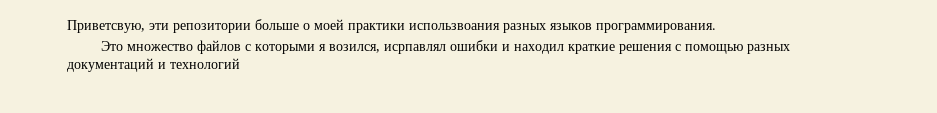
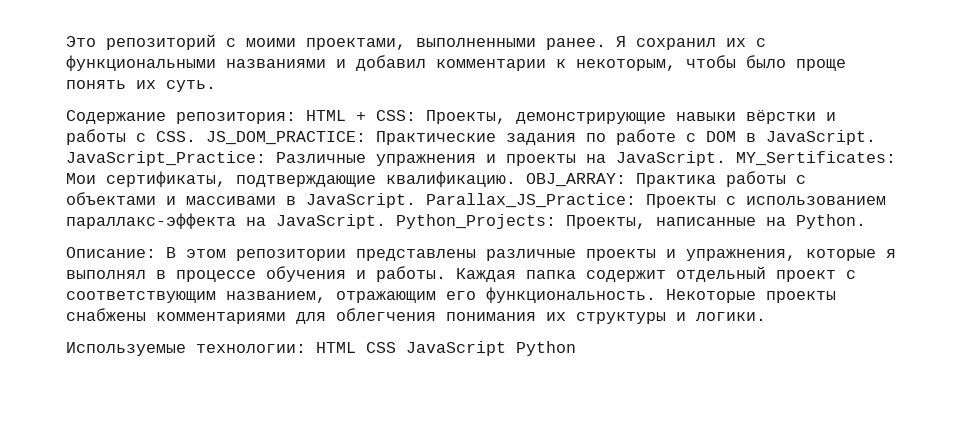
- Приветсвую, эти репозитории больше о моей практики использвоания разных языков программирования.
- Это множество файлов с которыми я возился, исрпавлял ошибки и находил краткие решения с помощью разных документаций и технологий
+ Это репозиторий с моими проектами, выполненными ранее. Я сохранил их с функциональными названиями и добавил комментарии к некоторым, чтобы было проще понять их суть.
+ Содержание репозитория: HTML + CSS: Проекты, демонстрирующие навыки вёрстки и работы с CSS. JS_DOM_PRACTICE: Практические задания по работе с DOM в JavaScript. JavaScript_Practice: Различные упражнения и проекты на JavaScript. MY_Sertificates: Мои сертификаты, подтверждающие квалификацию. OBJ_ARRAY: Практика работы с объектами и массивами в JavaScript. Parallax_JS_Practice: Проекты с использованием параллакс-эффекта на JavaScript. Python_Projects: Проекты, написанные на Python.
+ Описание: В этом репозитории представлены различные проекты и упражнения, которые я выполнял в процессе обучения и работы. Каждая папка содержит отдельный проект с соответствующим названием, отражающим его функциональность. Некоторые проекты снабжены комментариями для облегчения понимания их структуры и логики.
+ Используемые технологии: HTML CSS JavaScript Python

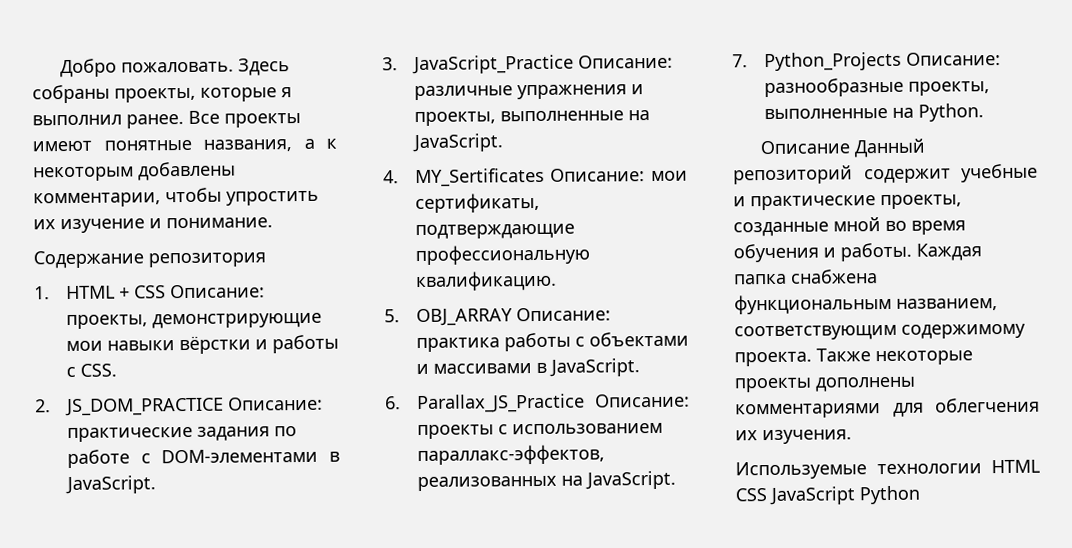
- Это репозиторий с моими проектами, выполненными ранее. Я сохранил их с функциональными названиями и добавил комментарии к некоторым, чтобы было проще понять их суть.
- Содержание репозитория: HTML + CSS: Проекты, демонстрирующие навыки вёрстки и работы с CSS. JS_DOM_PRACTICE: Практические задания по работе с DOM в JavaScript. JavaScript_Practice: Различные упражнения и проекты на JavaScript. MY_Sertificates: Мои сертификаты, подтверждающие квалификацию. OBJ_ARRAY: Практика работы с объектами и массивами в JavaScript. Parallax_JS_Practice: Проекты с использованием параллакс-эффекта на JavaScript. Python_Projects: Проекты, написанные на Python.
- Описание: В этом репозитории представлены различные проекты и упражнения, которые я выполнял в процессе обучения и работы.
+ Добро пожаловать. Здесь собраны проекты, которые я выполнил ранее. Все проекты имеют понятные названия, а к некоторым добавлены комментарии, чтобы упростить их изучение и понимание.
+ Содержание репозитория
+ 1. HTML + CSS Описание: проекты, демонстрирующие мои навыки вёрстки и работы с CSS.
+ 2. JS_DOM_PRACTICE Описание: практические задания по работе с DOM-элементами в JavaScript.
+ 3. JavaScript_Practice Описание: различные упражнения и проекты, выполненные на JavaScript.
+ 4. MY_Sertificates Описание: мои сертификаты, подтверждающие профессиональную квалификацию.
+ 5. OBJ_ARRAY Описание: практика работы с объектами и массивами в JavaScript.
+ 6. Parallax_JS_Practice Описание: проекты с использованием параллакс-эффектов, реализованных на JavaScript.
+ 7. Python_Projects Описание: разнообразные проекты, выполненные на Python.
+ Описание Данный репозиторий содержит учебные и практические проекты, созданные мной во время обучения и работы.
- Каждая папка содержит отдельный проект с соответствующим названием, отражающим его функциональность. Некоторые проекты снабжены комментариями для облегчения понимания их структуры и логики.
+ Каждая папка снабжена функциональным названием, соответствующим содержимому проекта. Также некоторые проекты дополнены комментариями для облегчения их изучения.
- Используемые технологии: HTML CSS JavaScript Python
+ Используемые технологии HTML CSS JavaScript Python

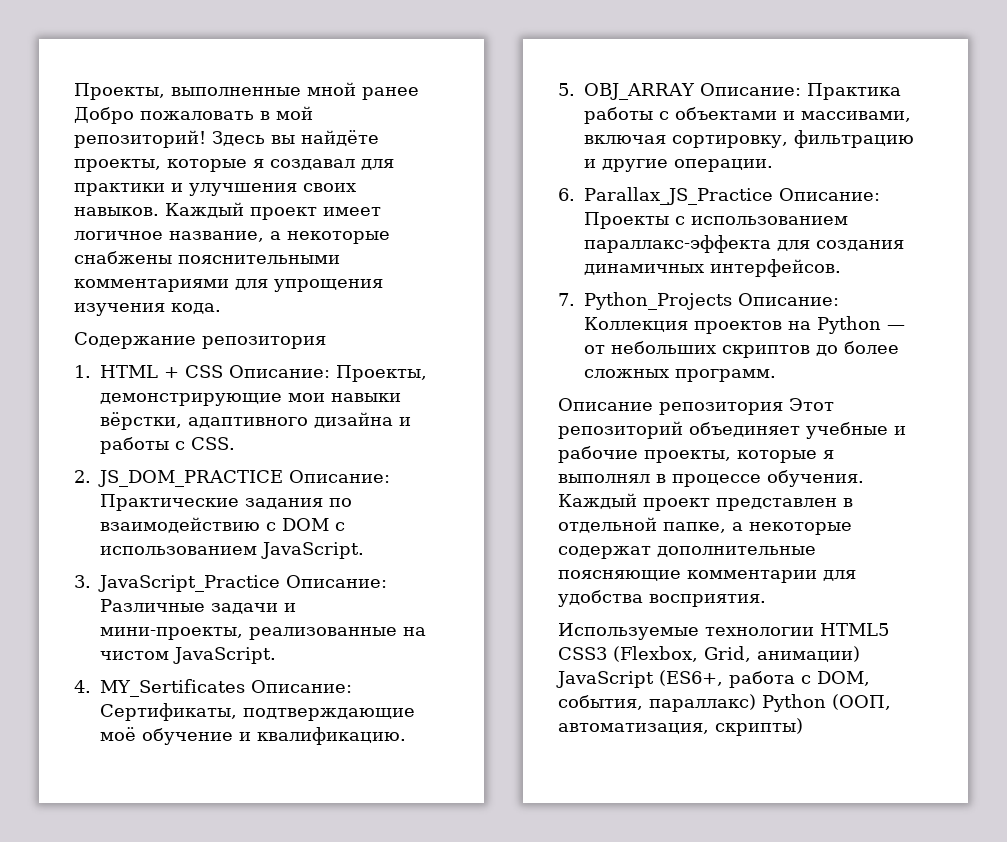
- Добро пожаловать. Здесь собраны проекты, которые я выполнил ранее. Все проекты имеют понятные названия, а к некоторым добавлены комментарии, чтобы упростить их изучение и понимание.
+ Проекты, выполненные мной ранее Добро пожаловать в мой репозиторий! Здесь вы найдёте проекты, которые я создавал для практики и улучшения своих навыков. Каждый проект имеет логичное название, а некоторые снабжены пояснительными комментариями для упрощения изучения кода.
- 1. HTML + CSS Описание: проекты, демонстрирующие мои навыки вёрстки и работы с CSS.
+ 1. HTML + CSS Описание: Проекты, демонстрирующие мои навыки вёрстки, адаптивного дизайна и работы с CSS.
- 2. JS_DOM_PRACTICE Описание: практические задания по работе с DOM-элементами в JavaScript.
+ 2. JS_DOM_PRACTICE Описание: Практические задания по взаимодействию с DOM с использованием JavaScript.
- 3. JavaScript_Practice Описание: различные упражнения и проекты, выполненные на JavaScript.
+ 3. JavaScript_Practice Описание: Различные задачи и мини-проекты, реализованные на чистом JavaScript.
- 4. MY_Sertificates Описание: мои сертификаты, подтверждающие профессиональную квалификацию.
+ 4. MY_Sertificates Описание: Сертификаты, подтверждающие моё обучение и квалификацию.
- 5. OBJ_ARRAY Описание: практика работы с объектами и массивами в JavaScript.
+ 5. OBJ_ARRAY Описание: Практика работы с объектами и массивами, включая сортировку, фильтрацию и другие операции.
- 6. Parallax_JS_Practice Описание: проекты с использованием параллакс-эффектов, реализованных на JavaScript.
- 7. Python_Projects Описание: разнообразные проекты, выполненные на Python.
- Описание Данный репозиторий содержит учебные и практические проекты, созданные мной во время обучения и работы. Каждая папка снабжена функциональным названием, соответствующим содержимому проекта. Также некоторые проекты дополнены комментариями для облегчения их изучения.
- Используемые технологии HTML CSS JavaScript Python
+ 6. Parallax_JS_Practice Описание: Проекты с использованием параллакс-эффекта для создания динамичных интерфейсов.
+ 7. Python_Projects Описание: Коллекция проектов на Python — от небольших скриптов до более сложных программ.
+ Описание репозитория Этот репозиторий объединяет учебные и рабочие проекты, которые я выполнял в процессе обучения. Каждый проект представлен в отдельной папке, а некоторые содержат дополнительные поясняющие комментарии для удобства восприятия.
+ Используемые технологии HTML5 CSS3 (Flexbox, Grid, анимации) JavaScript (ES6+, работа с DOM, события, параллакс) Python (ООП, автоматизация, скрипты)

